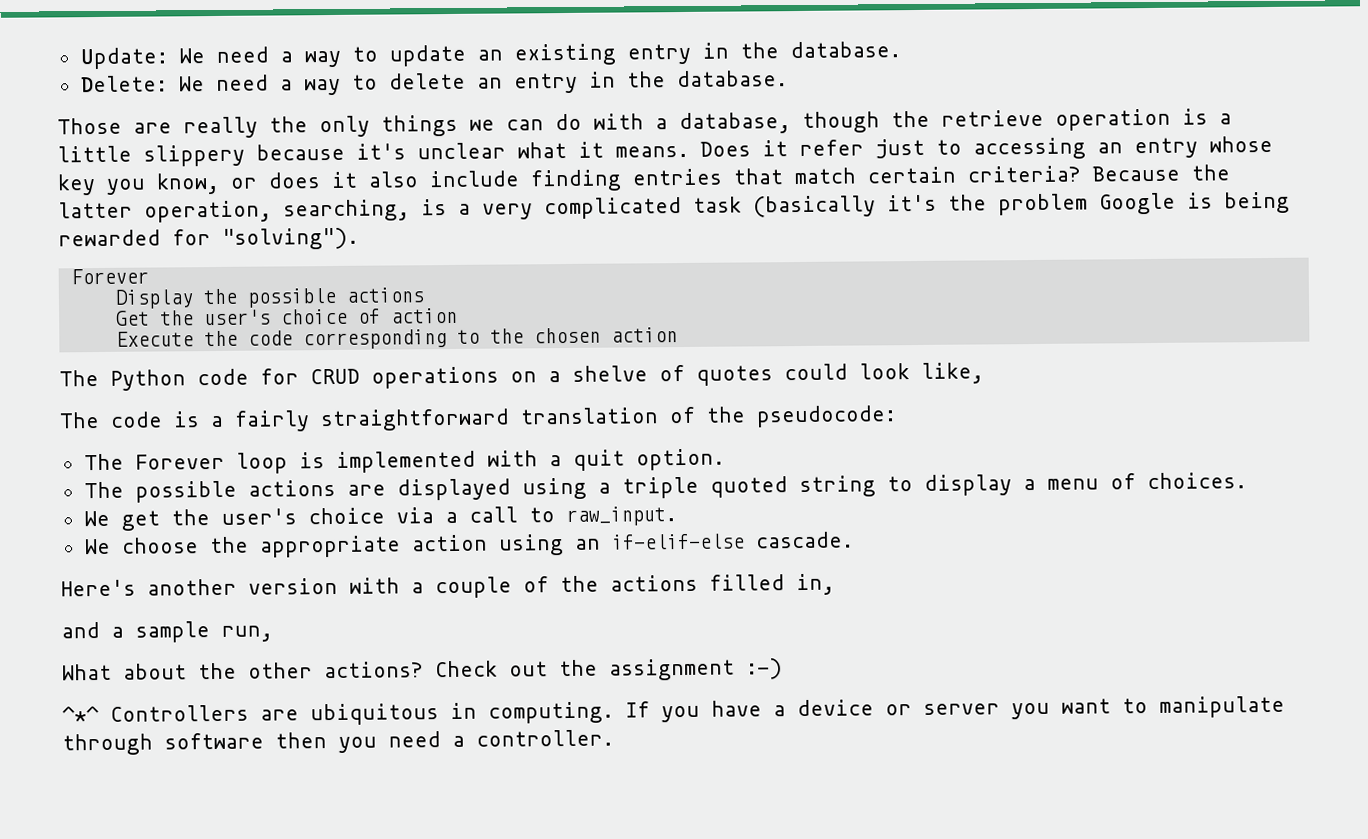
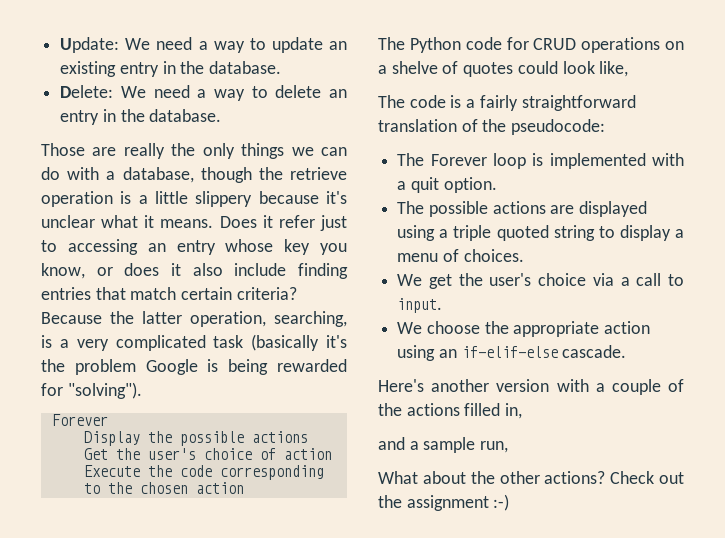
- We get the user's choice via a call to raw_input.
+ We get the user's choice via a call to input.
- ^*^ Controllers are ubiquitous in computing. If you have a device or server you want to manipulate through software then you need a controller.

